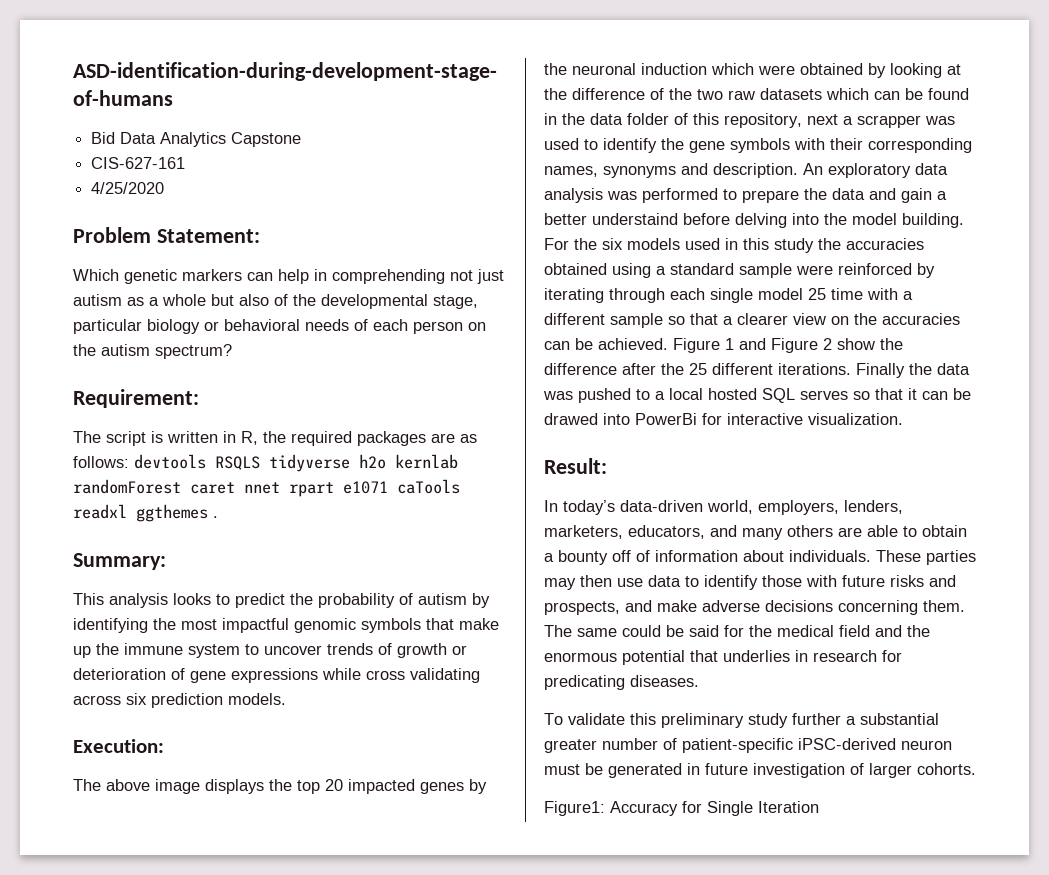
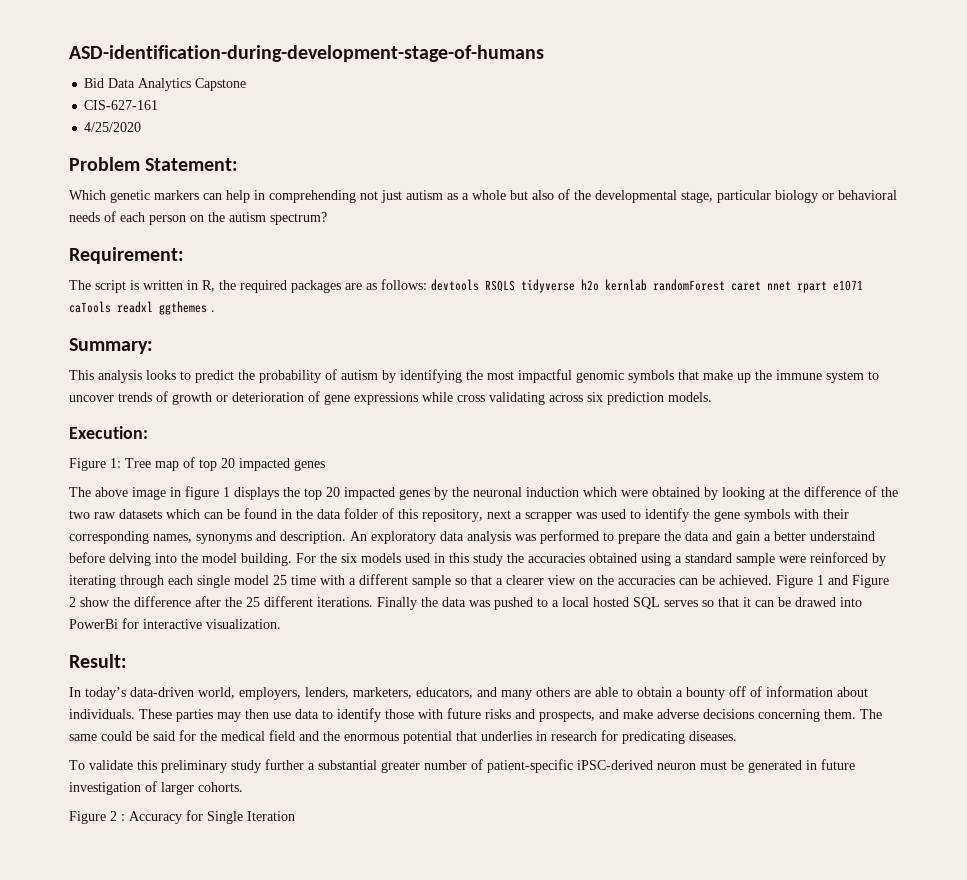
+ Figure 1: Tree map of top 20 impacted genes
- The above image displays the top 20 impacted genes by the neuronal induction which were obtained by looking at the difference of the two raw datasets which can be found in the data folder of this repository, next a scrapper was used to identify the gene symbols with their corresponding names, synonyms and description.
+ The above image in figure 1 displays the top 20 impacted genes by the neuronal induction which were obtained by looking at the difference of the two raw datasets which can be found in the data folder of this repository, next a scrapper was used to identify the gene symbols with their corresponding names, synonyms and description.
- Figure1: Accuracy for Single Iteration
+ Figure 2 : Accuracy for Single Iteration

